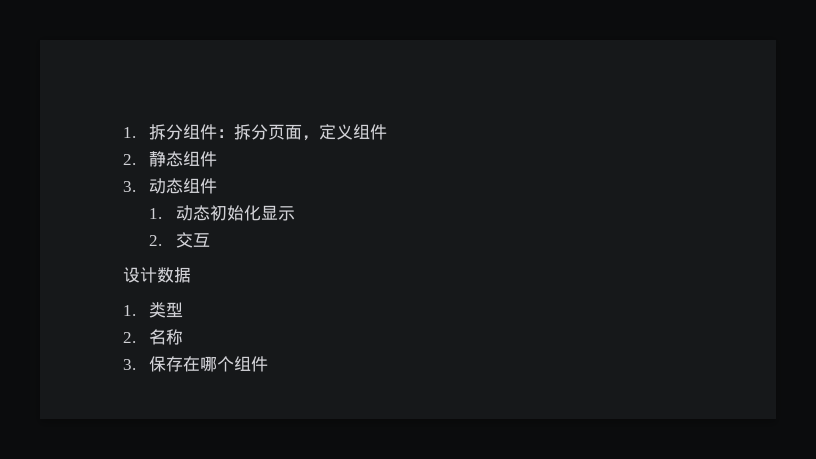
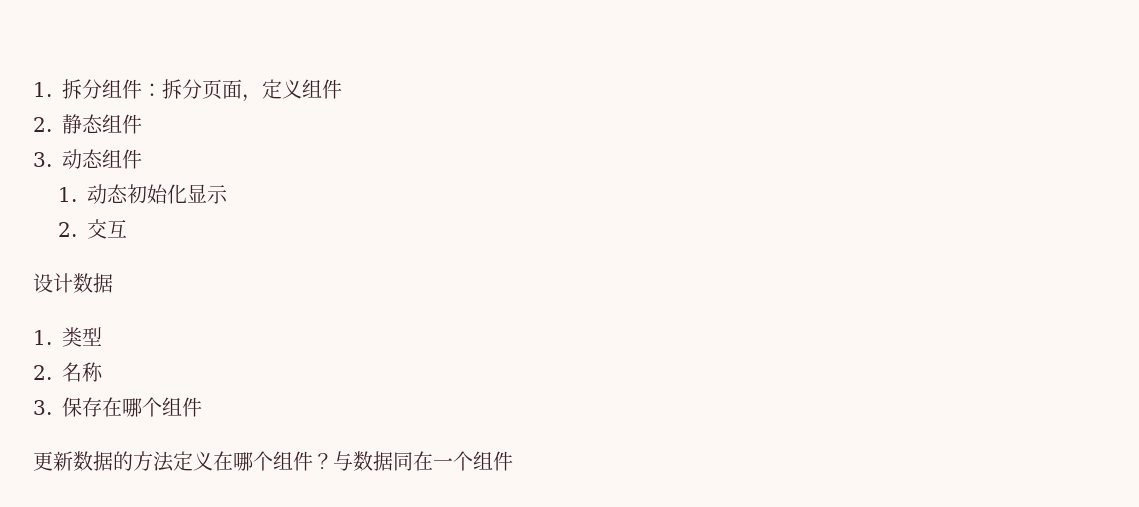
+ 更新数据的方法定义在哪个组件？与数据同在一个组件

